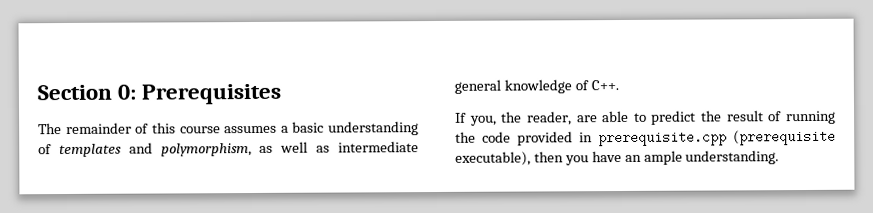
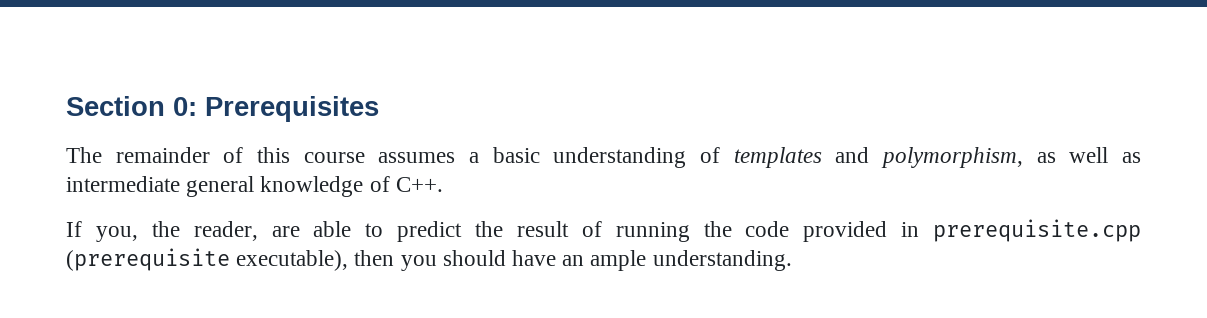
- If you, the reader, are able to predict the result of running the code provided in prerequisite.cpp (prerequisite executable), then you have an ample understanding.
+ If you, the reader, are able to predict the result of running the code provided in prerequisite.cpp (prerequisite executable), then you should have an ample understanding.

